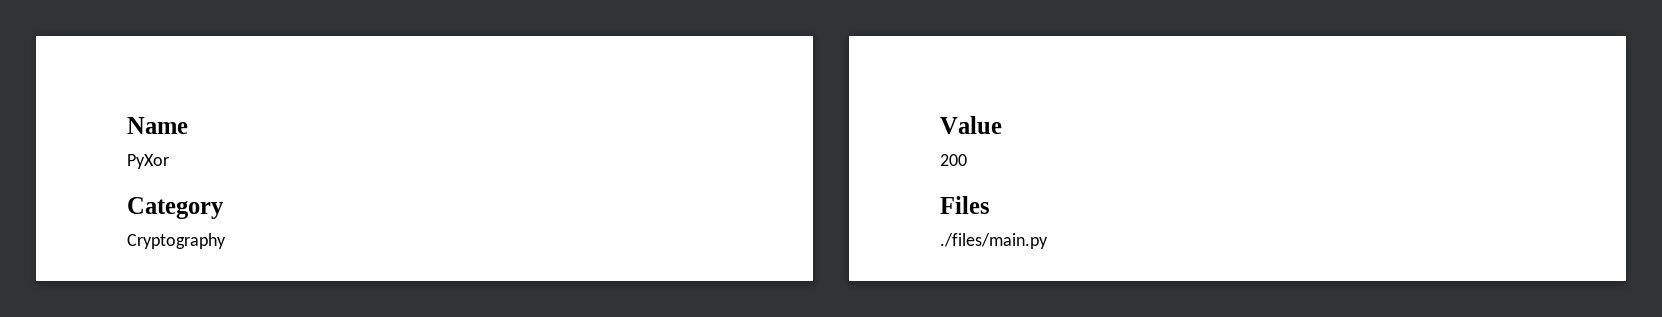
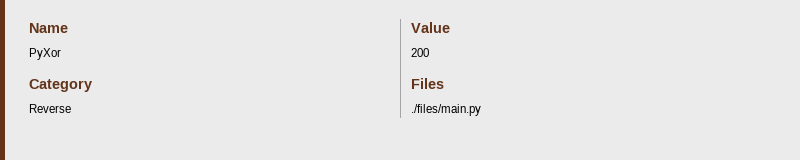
- Cryptography
+ Reverse

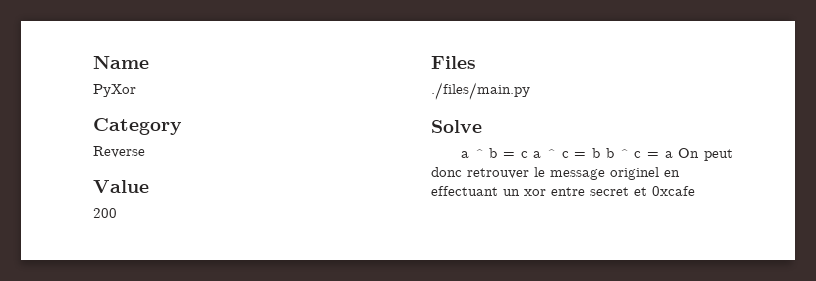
+ Solve
+ a ^ b = c a ^ c = b b ^ c = a On peut donc retrouver le message originel en effectuant un xor entre secret et 0xcafe

